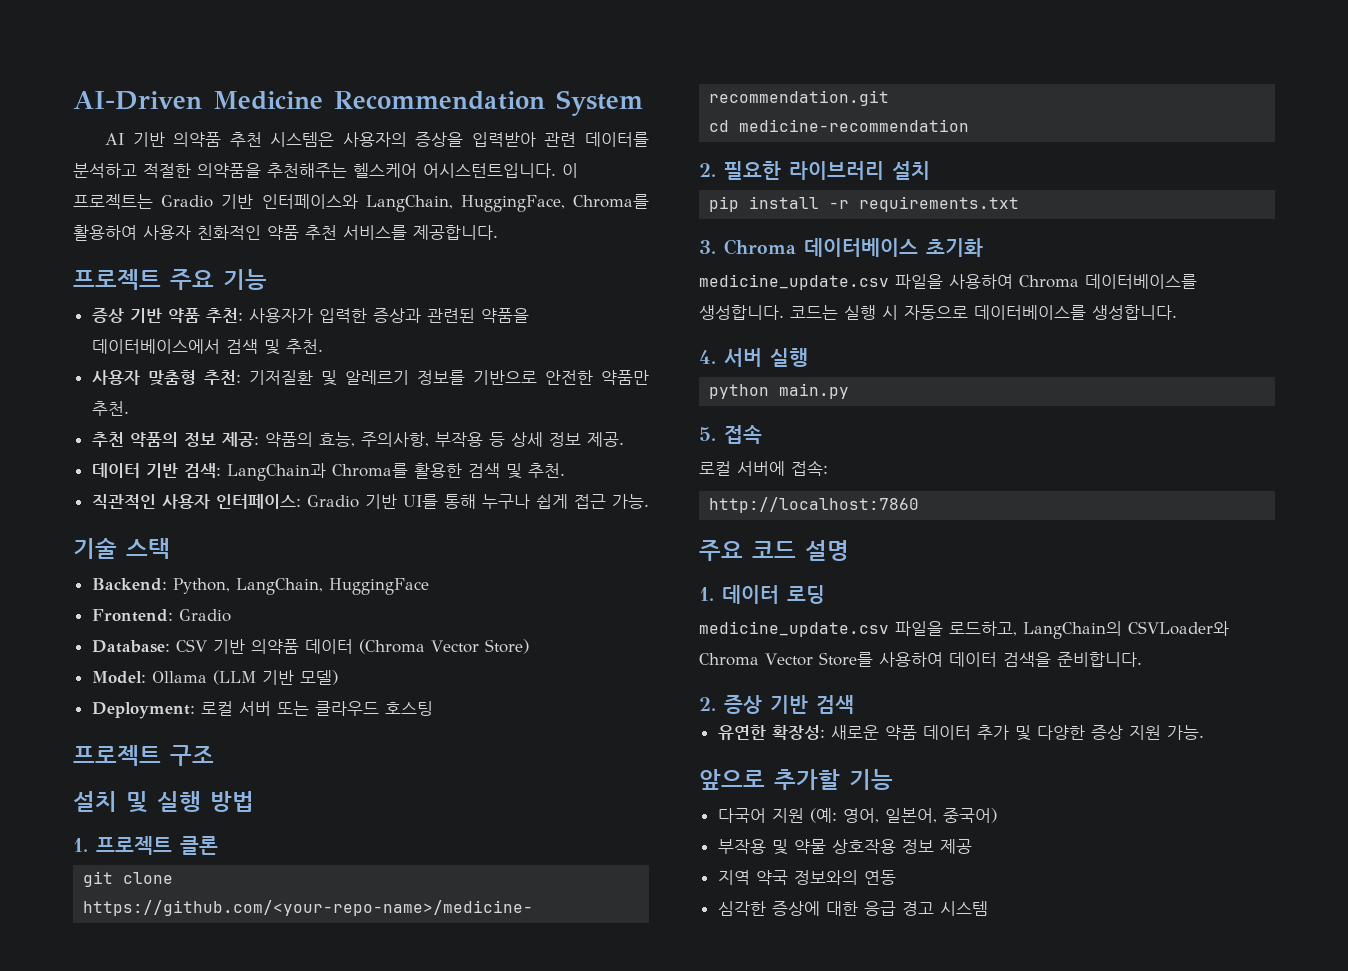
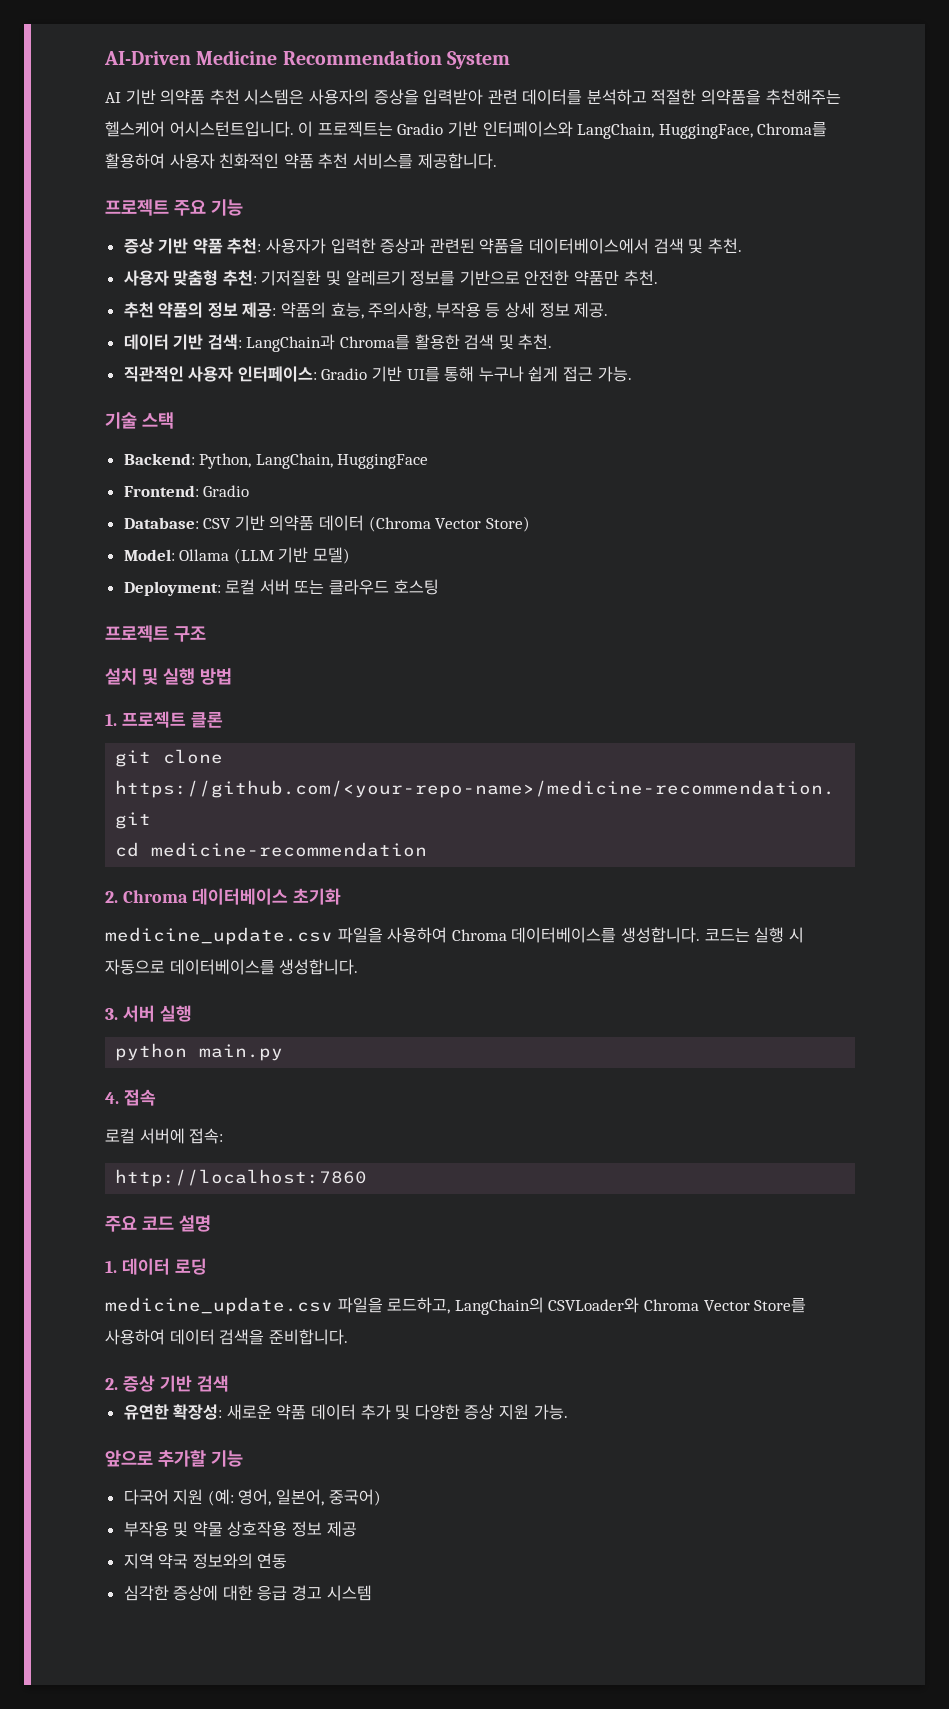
- 2. 필요한 라이브러리 설치
- pip install -r requirements.txt
- 3. Chroma 데이터베이스 초기화
+ 2. Chroma 데이터베이스 초기화
- 4. 서버 실행
+ 3. 서버 실행
- 5. 접속
+ 4. 접속

